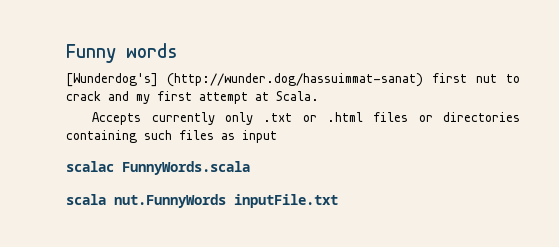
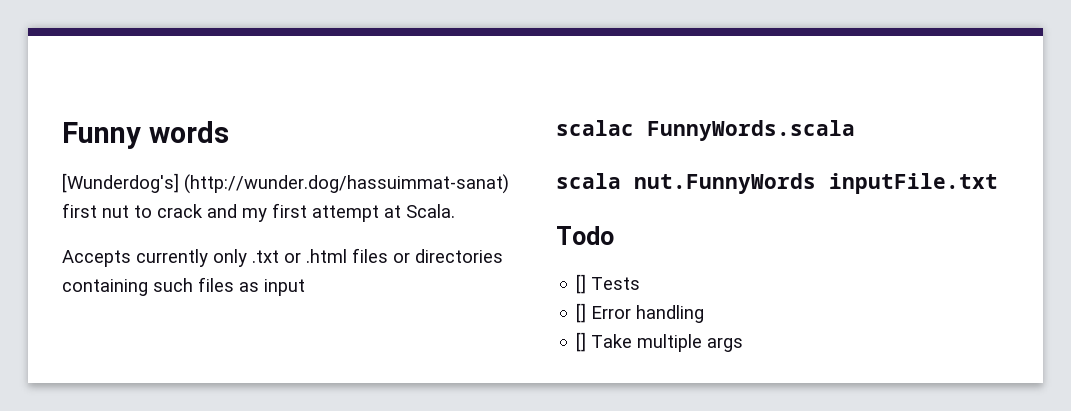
+ Todo
+ [] Tests
+ [] Error handling
+ [] Take multiple args

